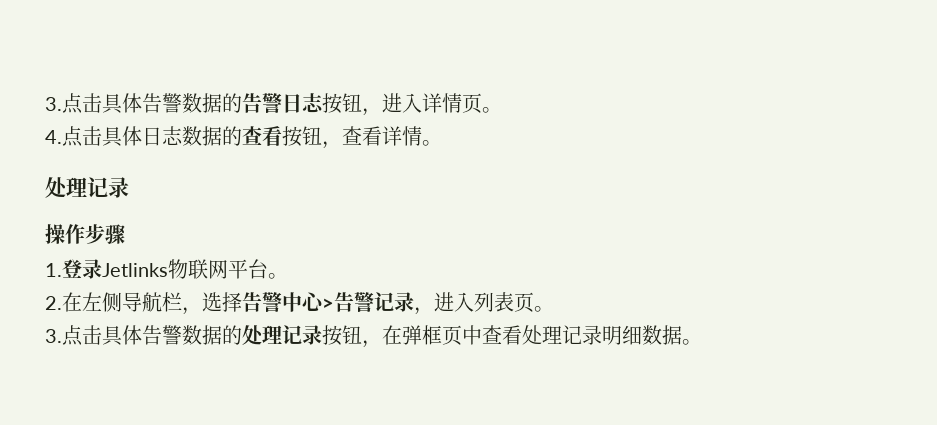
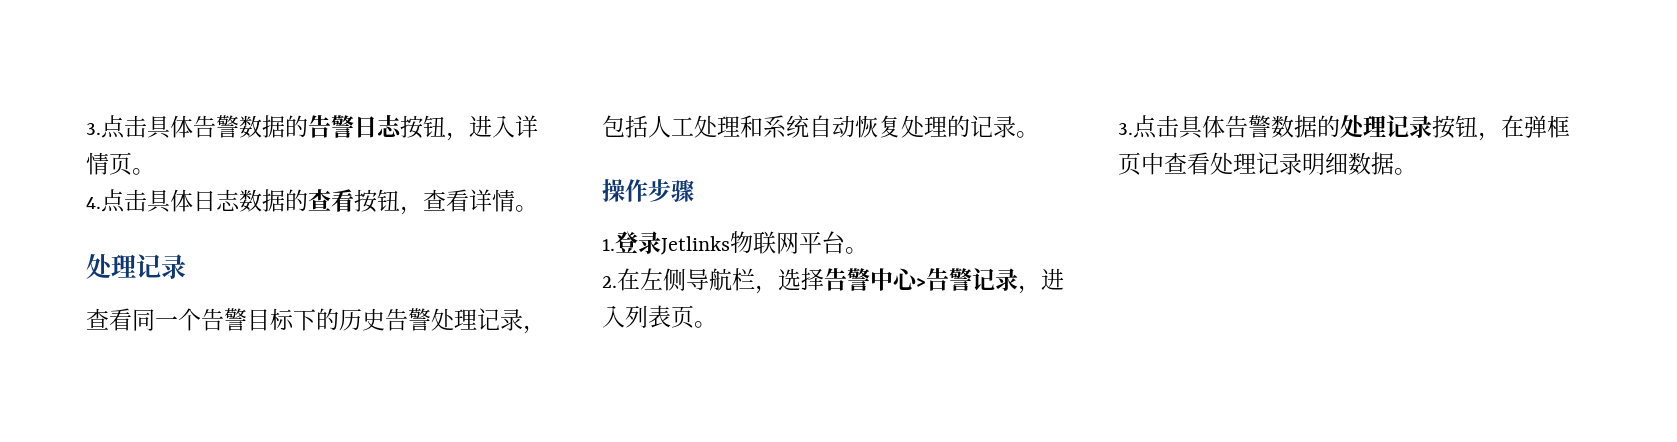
+ 查看同一个告警目标下的历史告警处理记录，包括人工处理和系统自动恢复处理的记录。

